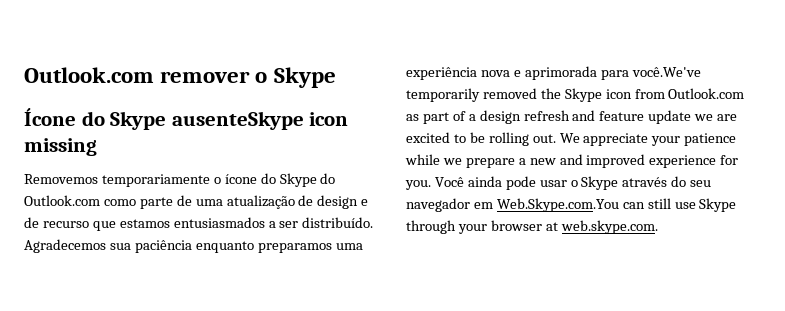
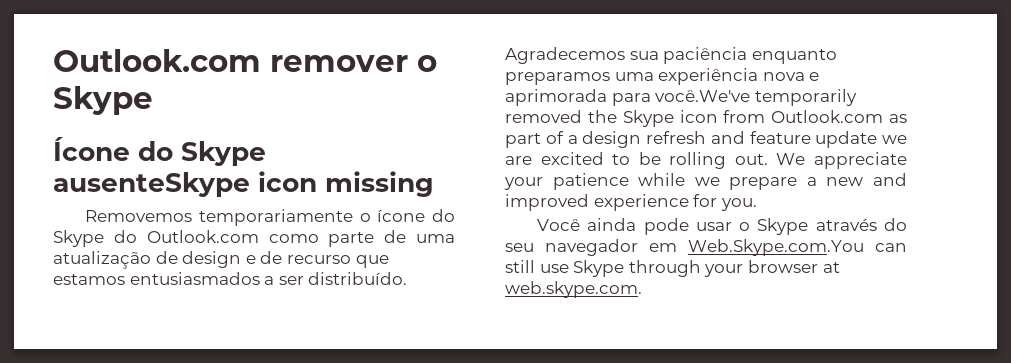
- We appreciate your patience while we prepare a new and improved experience for you. Você ainda pode usar o Skype através do seu navegador em Web.Skype.com.You can still use Skype through your browser at web.skype.com.
+ We appreciate your patience while we prepare a new and improved experience for you.
+ Você ainda pode usar o Skype através do seu navegador em Web.Skype.com.You can still use Skype through your browser at web.skype.com.

